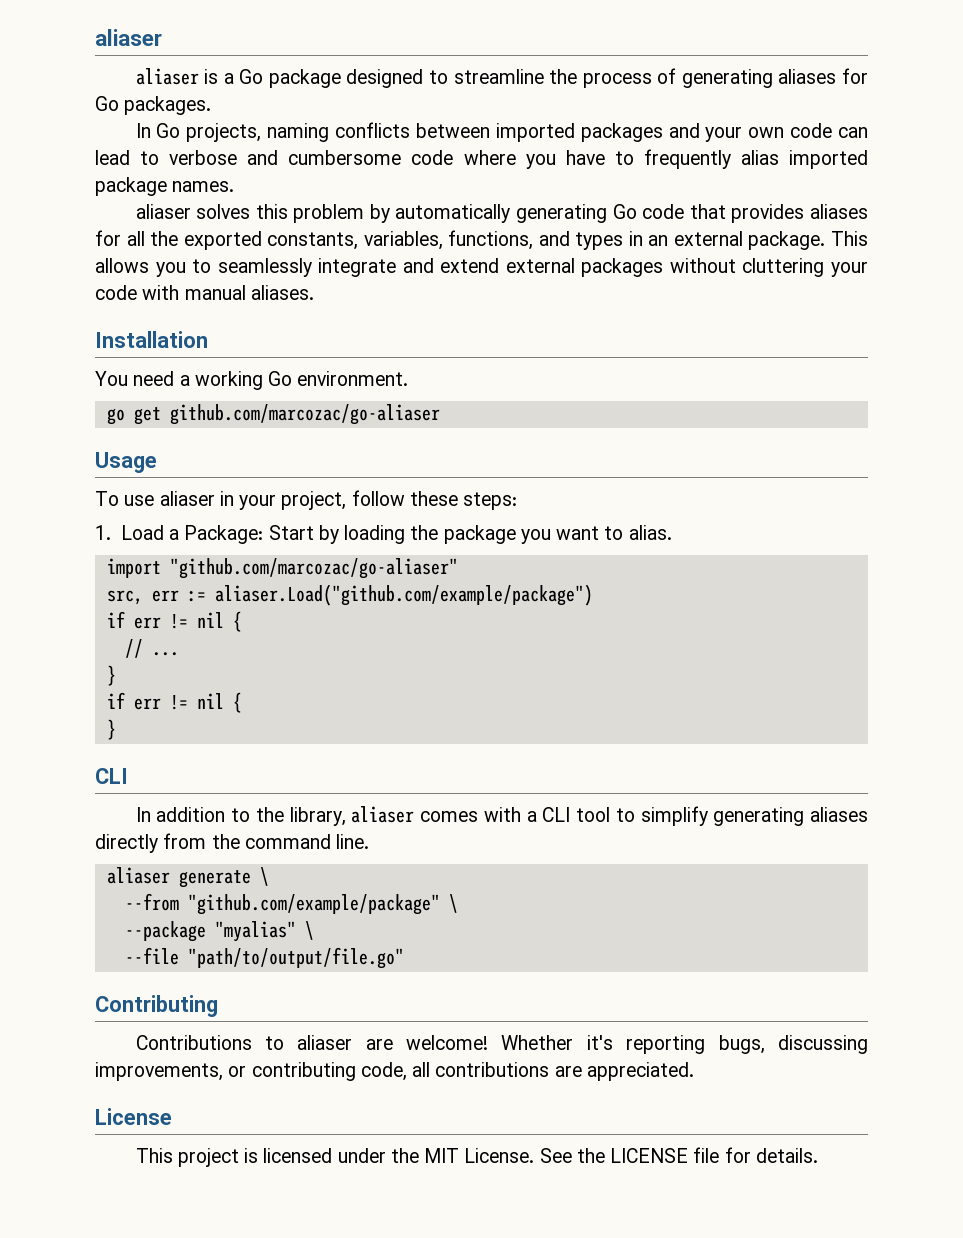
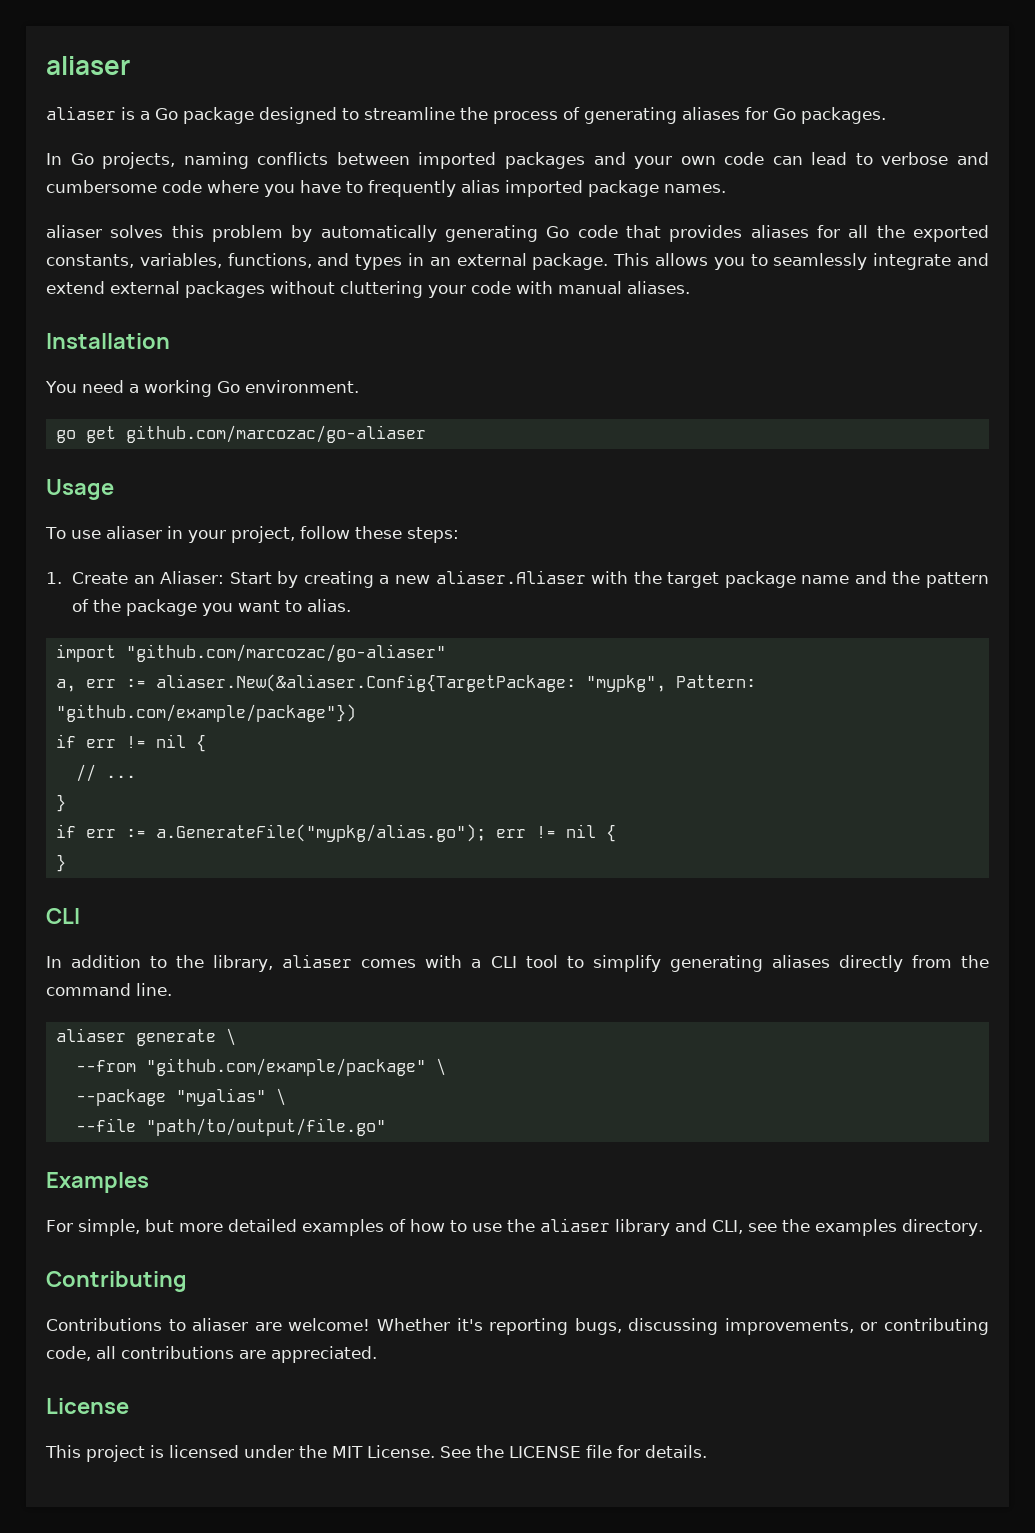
- 1. Load a Package: Start by loading the package you want to alias.
+ 1. Create an Aliaser: Start by creating a new aliaser.Aliaser with the target package name and the pattern of the package you want to alias.
- src, err := aliaser.Load("github.com/example/package")
+ a, err := aliaser.New(&aliaser.Config{TargetPackage: "mypkg", Pattern: "github.com/example/package"})
  // ...
  }
- if err != nil {
+ if err := a.GenerateFile("mypkg/alias.go"); err != nil {
+ Examples
+ For simple, but more detailed examples of how to use the aliaser library and CLI, see the examples directory.

